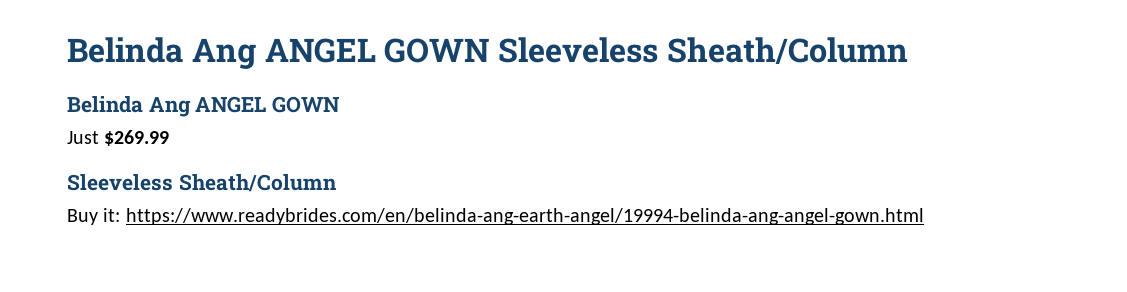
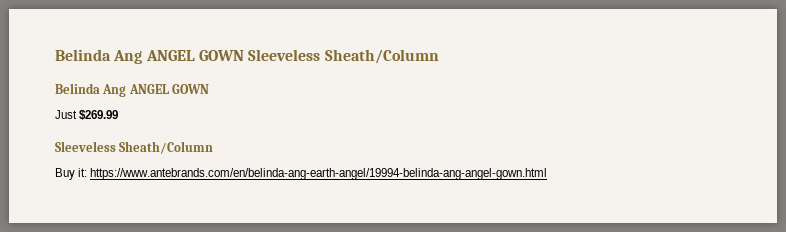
- Buy it: https://www.readybrides.com/en/belinda-ang-earth-angel/19994-belinda-ang-angel-gown.html
+ Buy it: https://www.antebrands.com/en/belinda-ang-earth-angel/19994-belinda-ang-angel-gown.html

